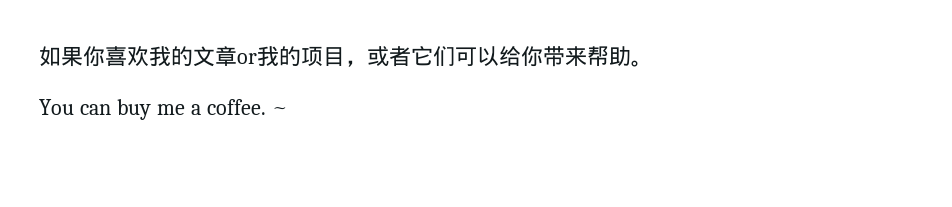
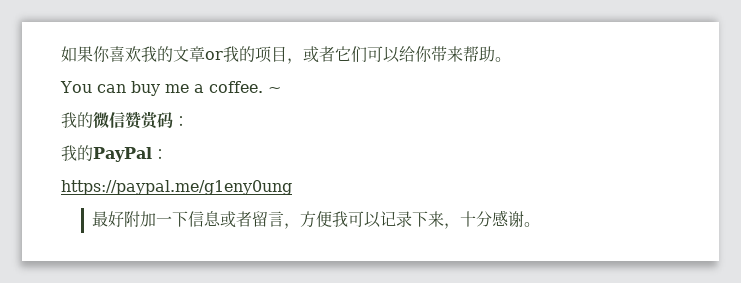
+ 我的微信赞赏码：
+ 我的PayPal：
+ https://paypal.me/g1eny0ung
+ 最好附加一下信息或者留言，方便我可以记录下来，十分感谢。

